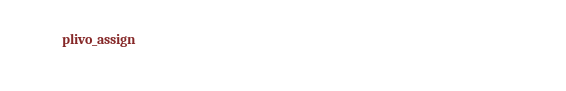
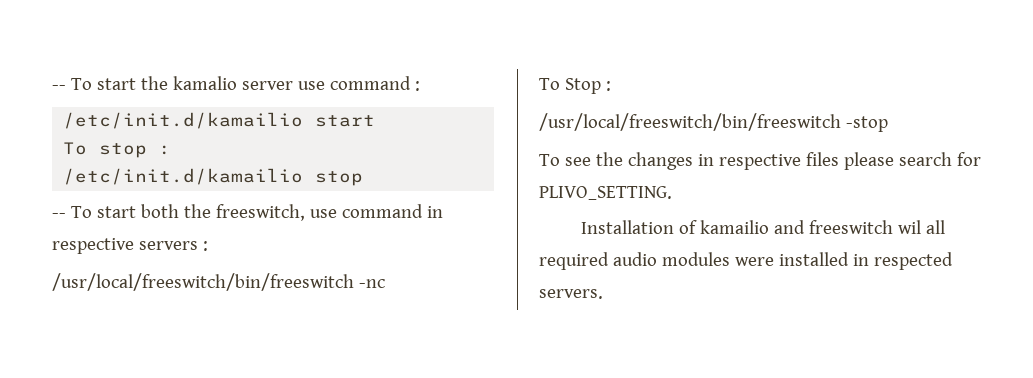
- plivo_assign
+ -- To start the kamalio server use command :
+ /etc/init.d/kamailio start
+ To stop :
+ /etc/init.d/kamailio stop
+ -- To start both the freeswitch, use command in respective servers :
+ /usr/local/freeswitch/bin/freeswitch -nc
+ To Stop :
+ /usr/local/freeswitch/bin/freeswitch -stop
+ To see the changes in respective files please search for PLIVO_SETTING.
+ Installation of kamailio and freeswitch wil all required audio modules were installed in respected servers.

